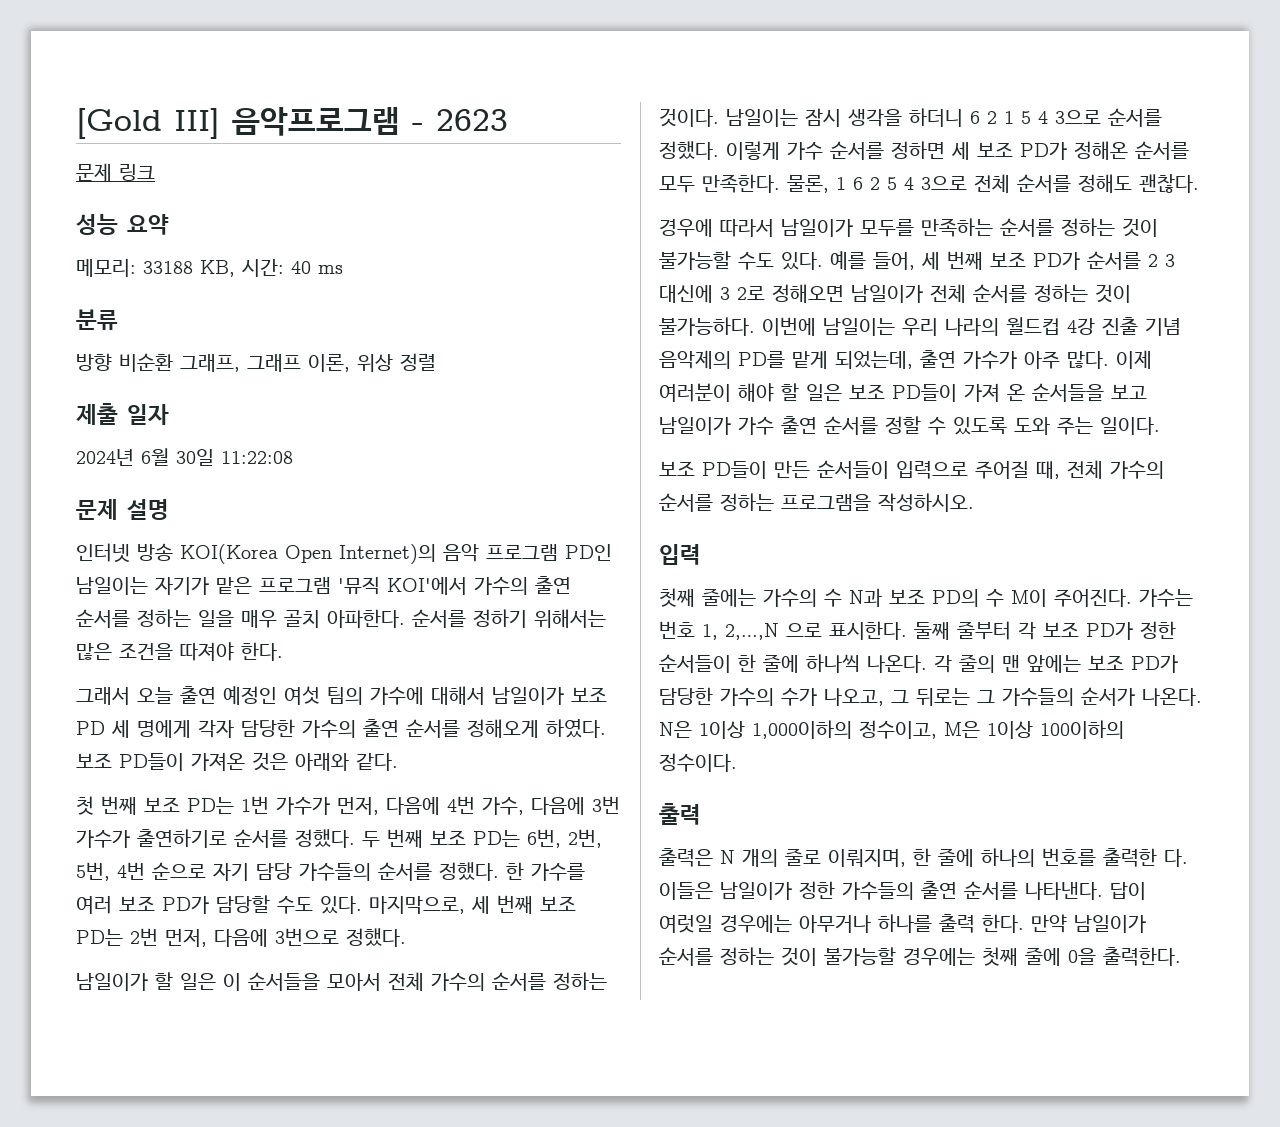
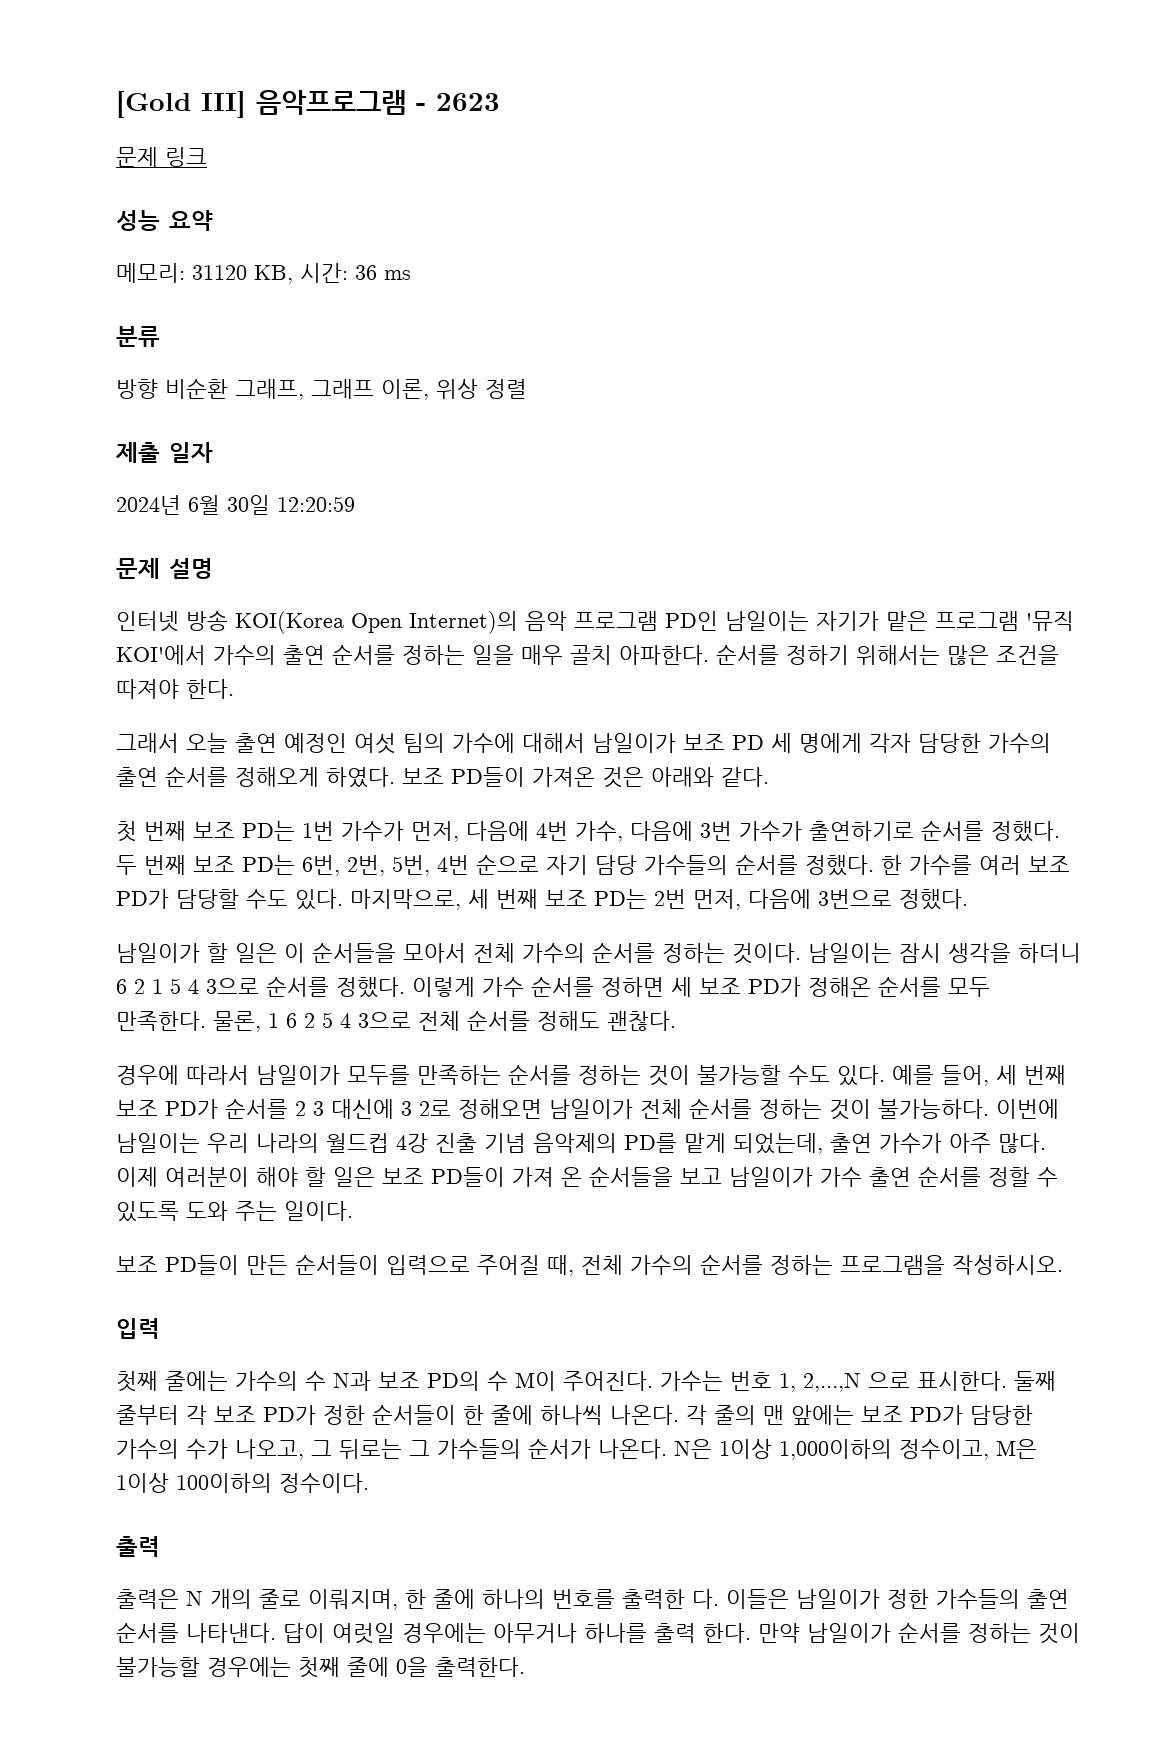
- 메모리: 33188 KB, 시간: 40 ms
+ 메모리: 31120 KB, 시간: 36 ms
- 2024년 6월 30일 11:22:08
+ 2024년 6월 30일 12:20:59

